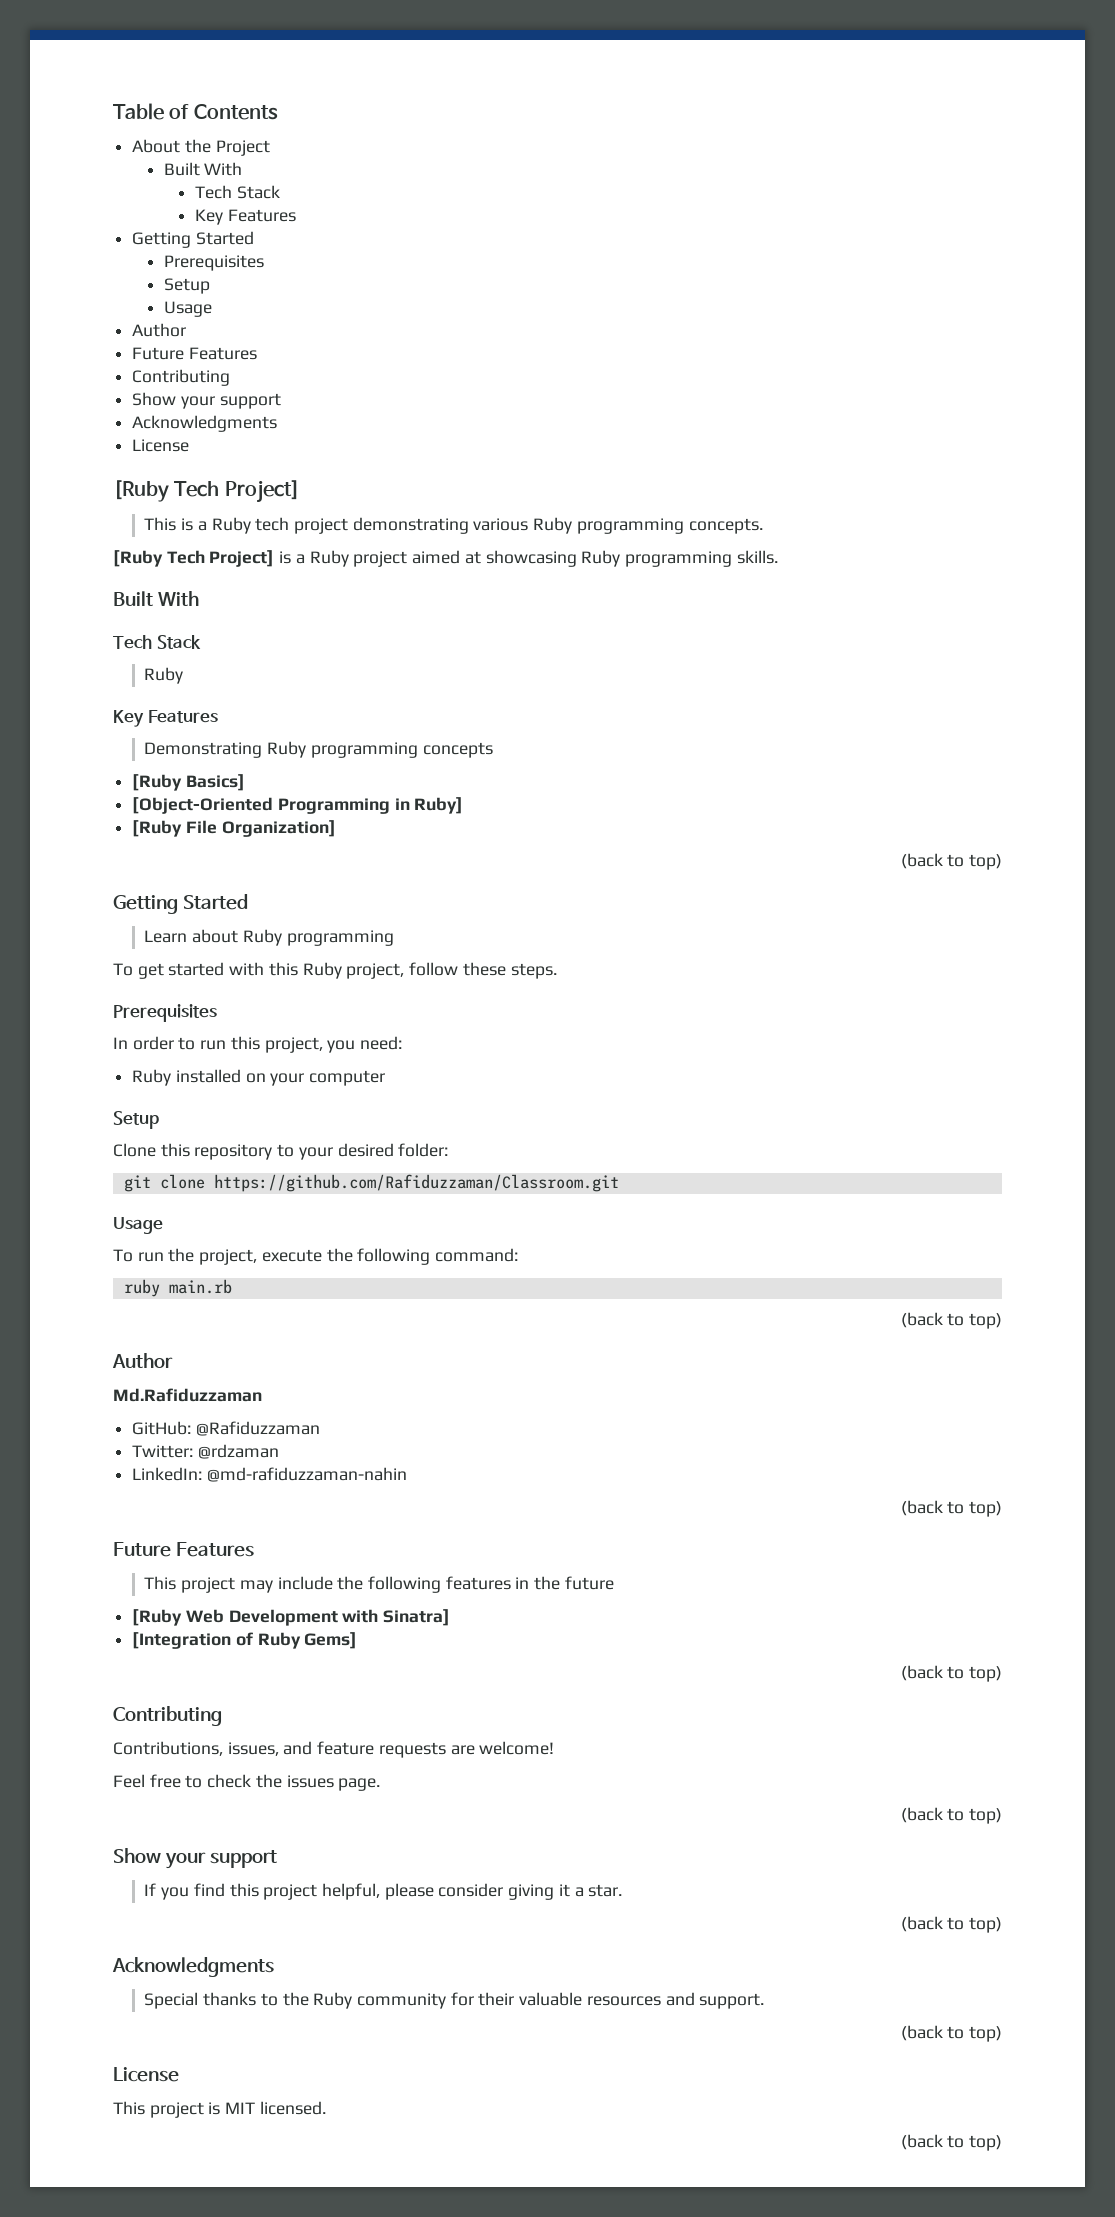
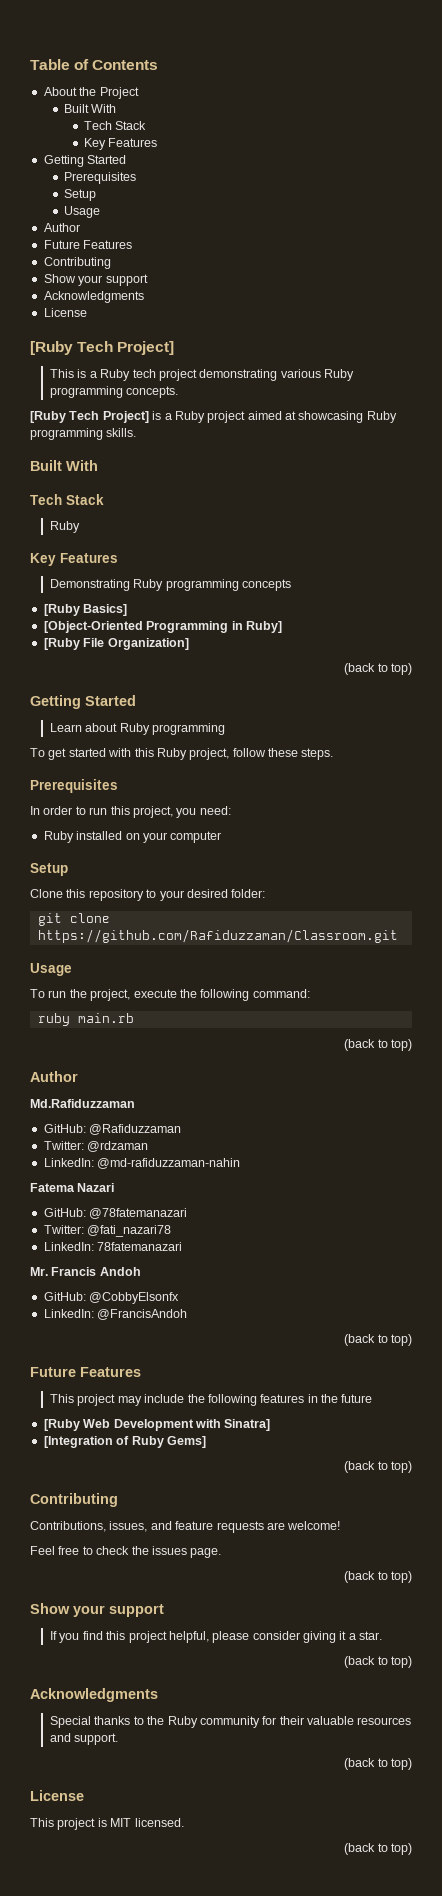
+ Fatema Nazari
+ GitHub: @78fatemanazari
+ Twitter: @fati_nazari78
+ LinkedIn: 78fatemanazari
+ Mr. Francis Andoh
+ GitHub: @CobbyElsonfx
+ LinkedIn: @FrancisAndoh

